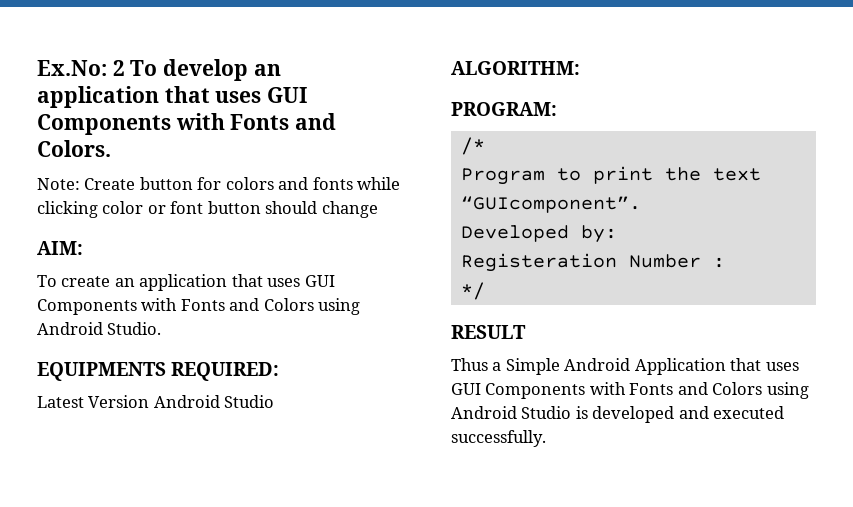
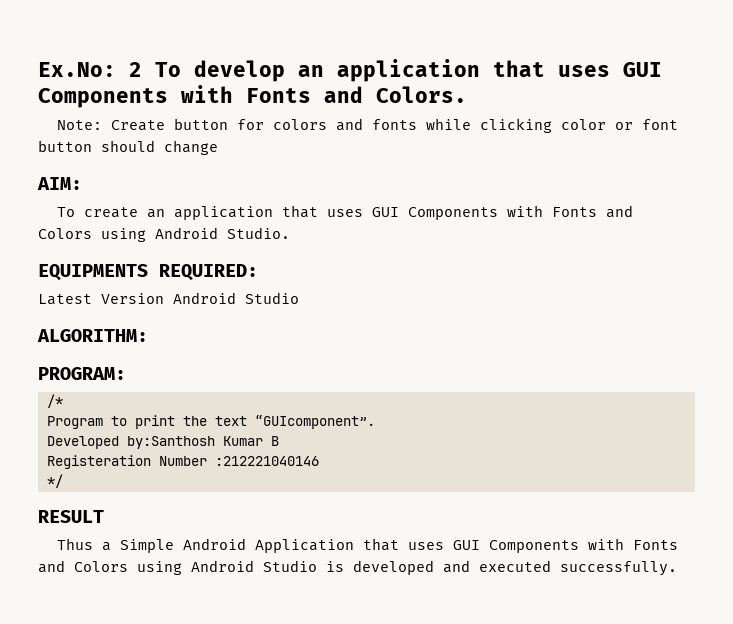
- Developed by:
+ Developed by:Santhosh Kumar B
- Registeration Number :
+ Registeration Number :212221040146

